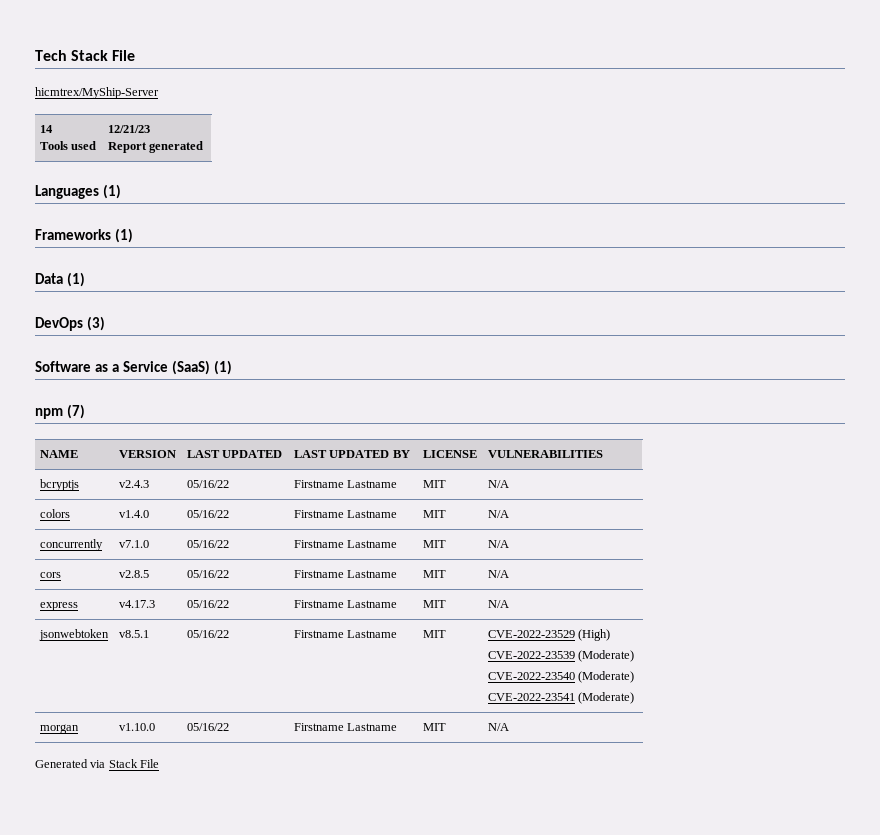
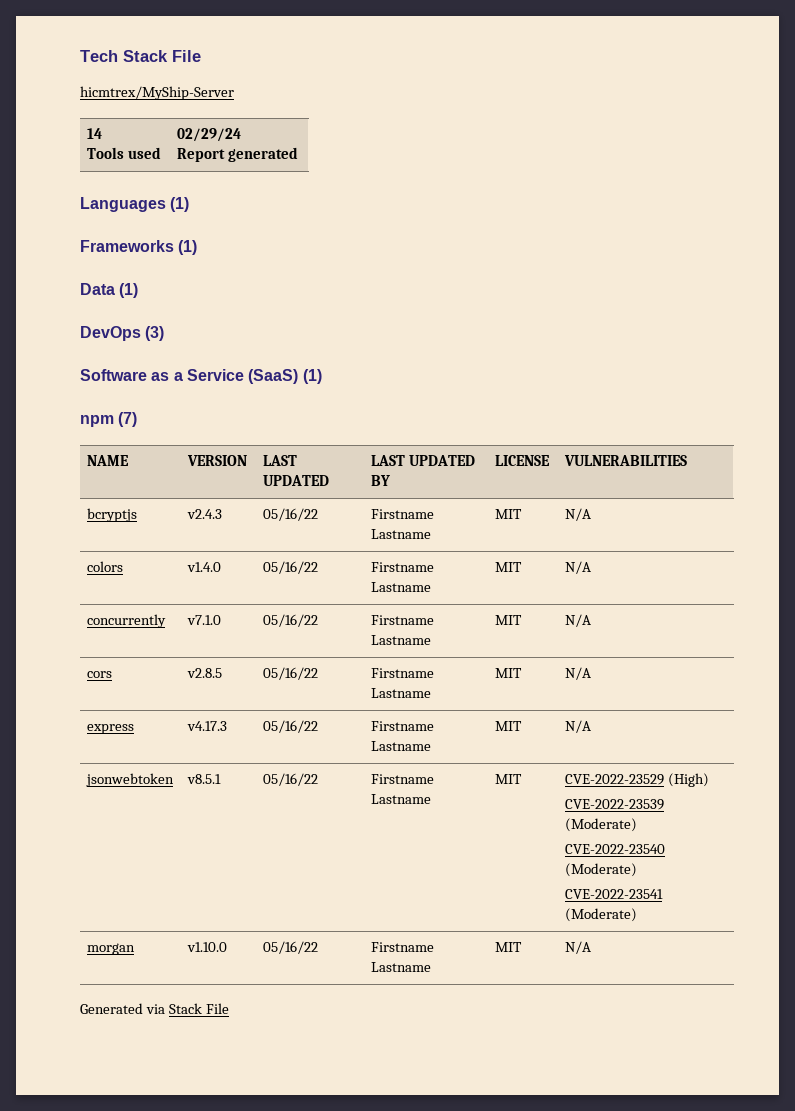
  14
- Tools used | 12/21/23
+ Tools used | 02/29/24

